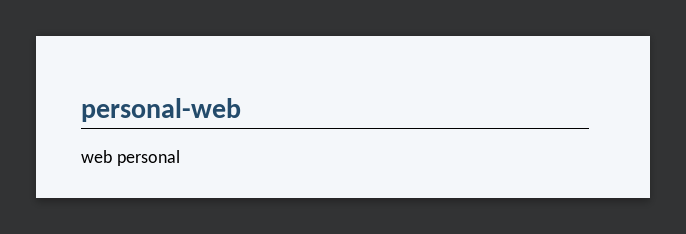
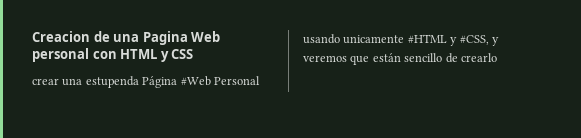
- personal-web
- web personal
+ Creacion de una Pagina Web personal con HTML y CSS
+ crear una estupenda Página #Web Personal usando unicamente #HTML y #CSS, y veremos que están sencillo de crearlo

